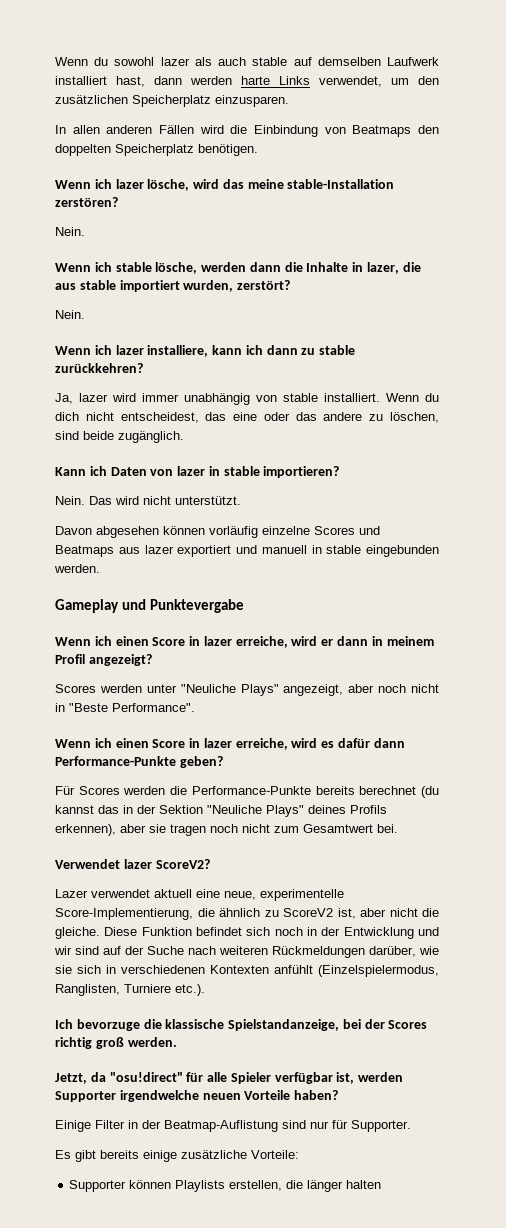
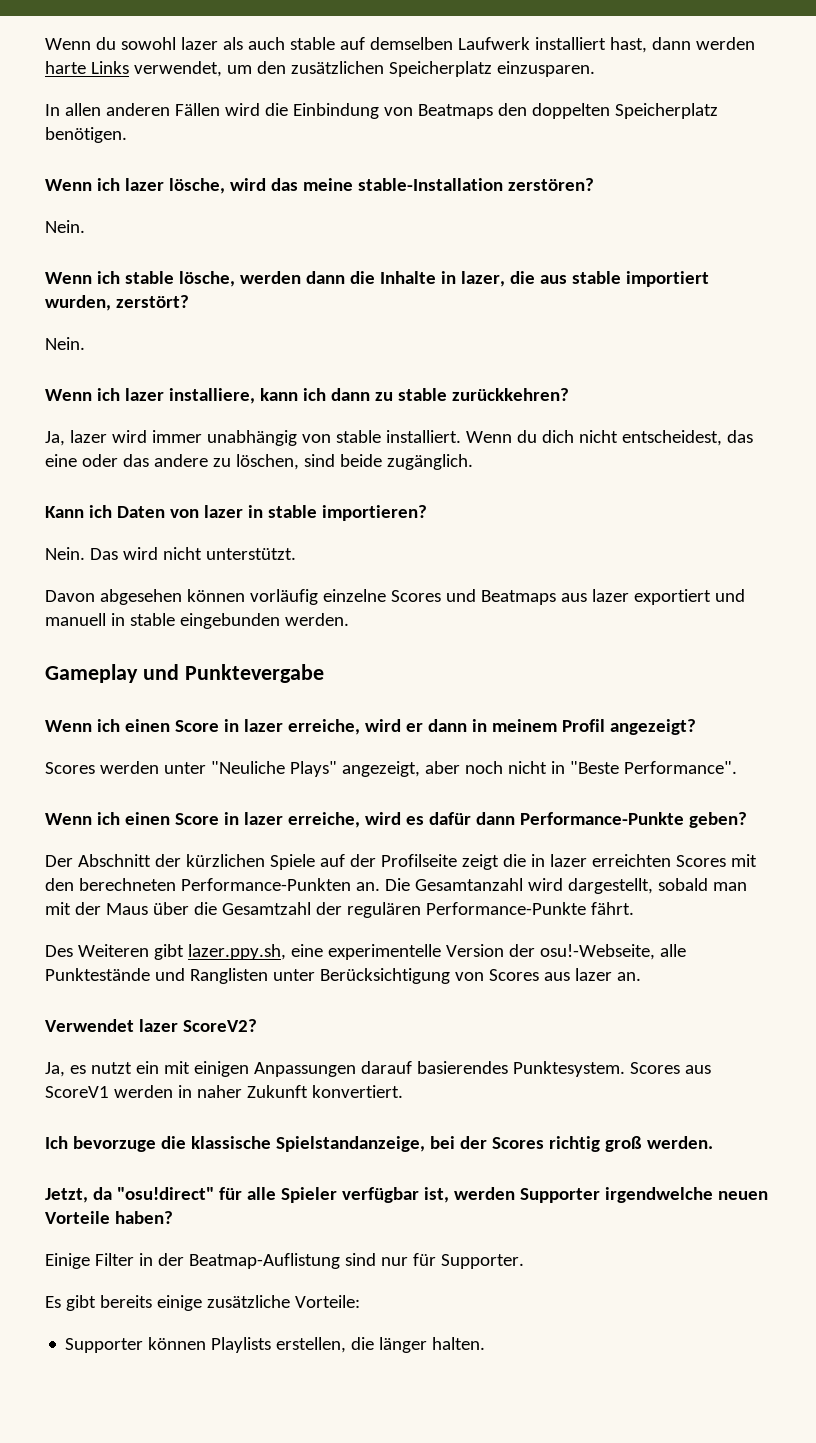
- Für Scores werden die Performance-Punkte bereits berechnet (du kannst das in der Sektion "Neuliche Plays" deines Profils erkennen), aber sie tragen noch nicht zum Gesamtwert bei.
+ Der Abschnitt der kürzlichen Spiele auf der Profilseite zeigt die in lazer erreichten Scores mit den berechneten Performance-Punkten an. Die Gesamtanzahl wird dargestellt, sobald man mit der Maus über die Gesamtzahl der regulären Performance-Punkte fährt.
+ Des Weiteren gibt lazer.ppy.sh, eine experimentelle Version der osu!-Webseite, alle Punktestände und Ranglisten unter Berücksichtigung von Scores aus lazer an.
  Verwendet lazer ScoreV2?
- Lazer verwendet aktuell eine neue, experimentelle Score-Implementierung, die ähnlich zu ScoreV2 ist, aber nicht die gleiche. Diese Funktion befindet sich noch in der Entwicklung und wir sind auf der Suche nach weiteren Rückmeldungen darüber, wie sie sich in verschiedenen Kontexten anfühlt (Einzelspielermodus, Ranglisten, Turniere etc.).
+ Ja, es nutzt ein mit einigen Anpassungen darauf basierendes Punktesystem. Scores aus ScoreV1 werden in naher Zukunft konvertiert.
- Supporter können Playlists erstellen, die länger halten
+ Supporter können Playlists erstellen, die länger halten.

